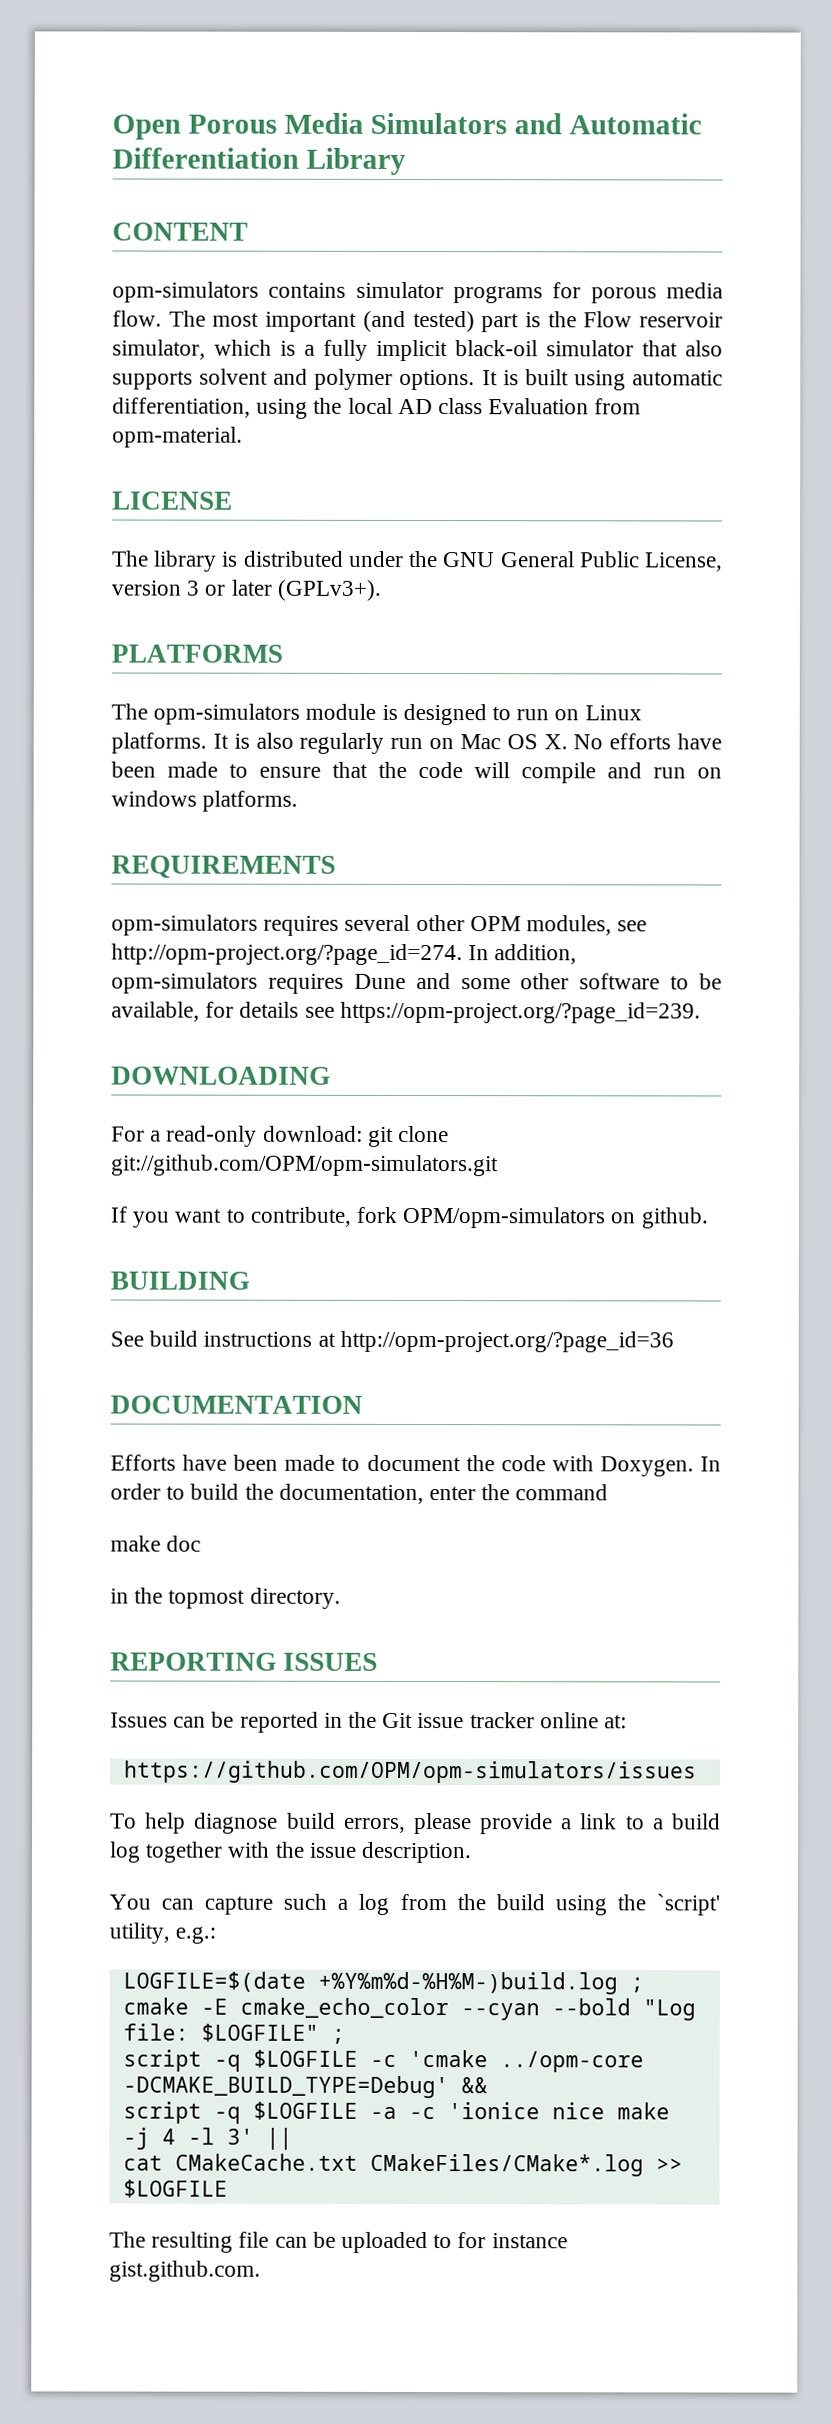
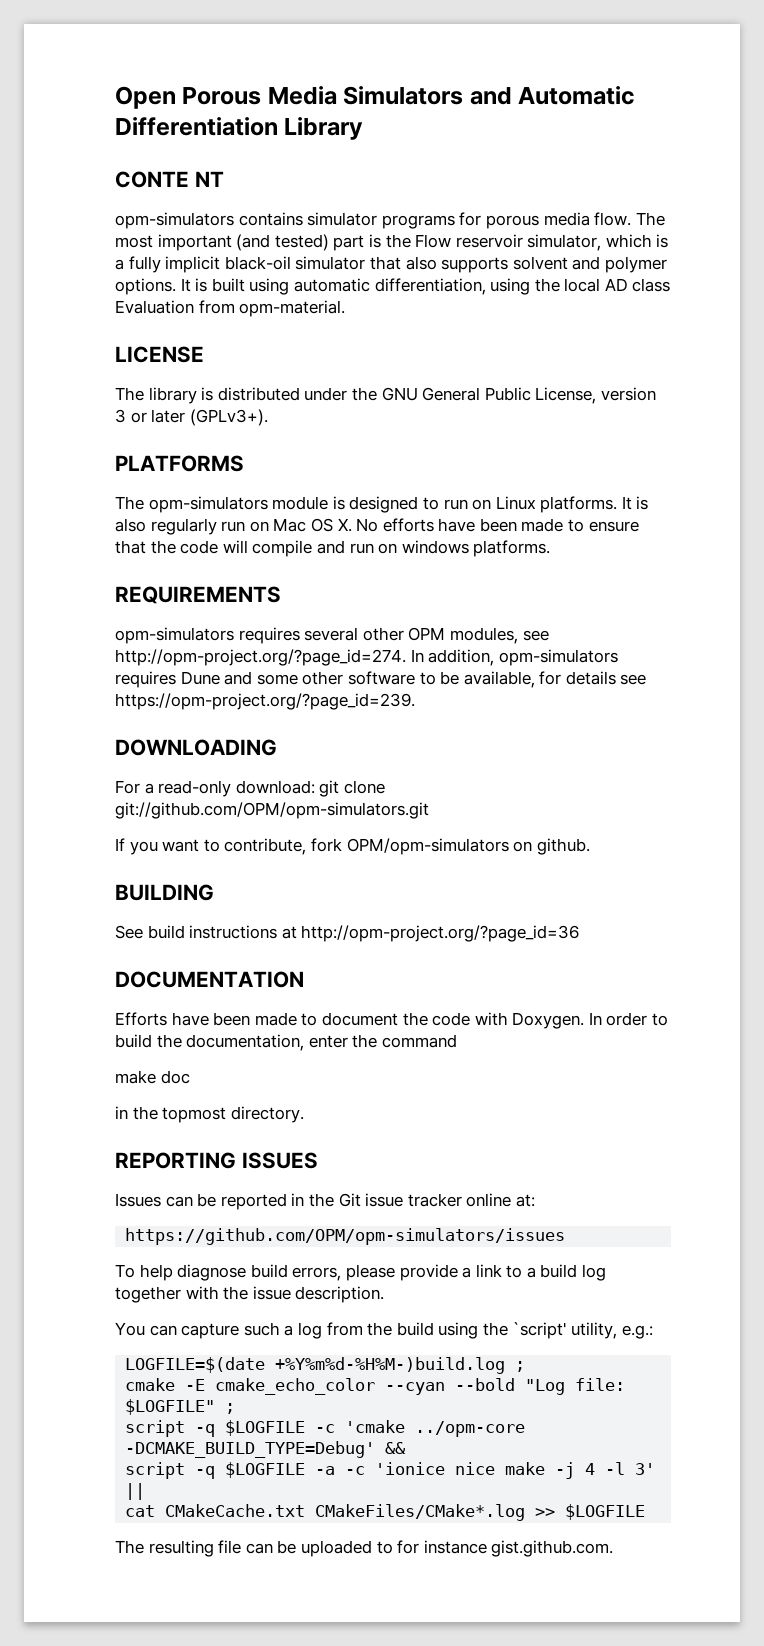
- CONTENT
+ CONTE NT

